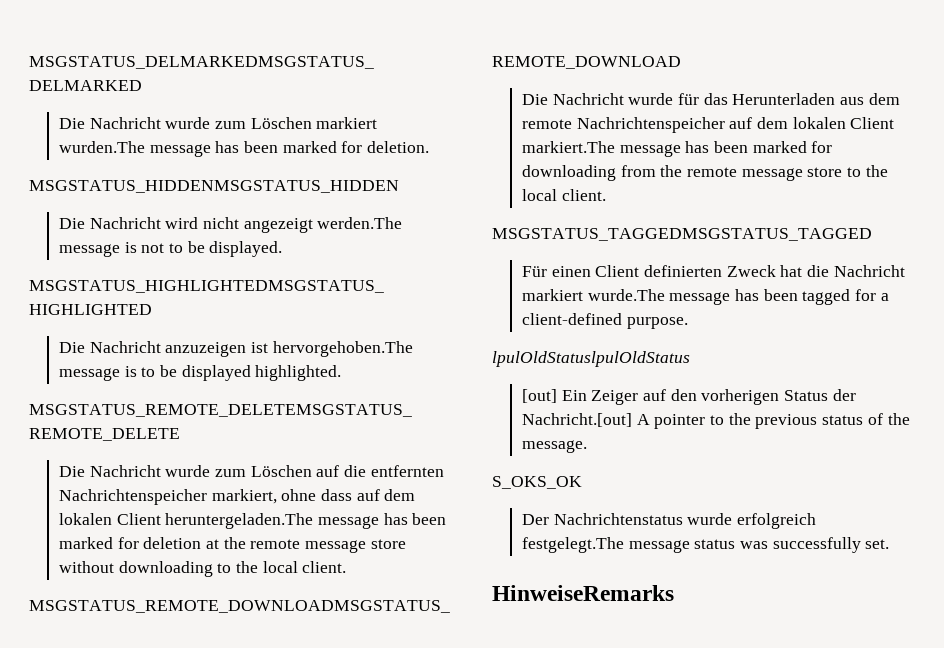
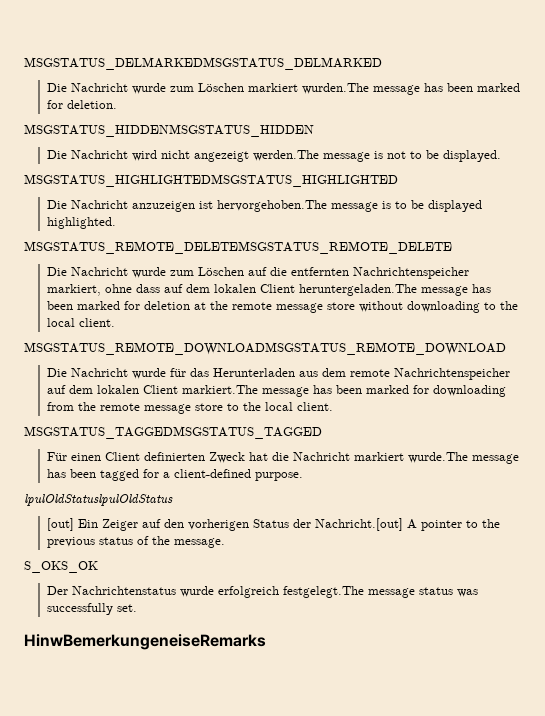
- HinweiseRemarks
+ HinwBemerkungeneiseRemarks

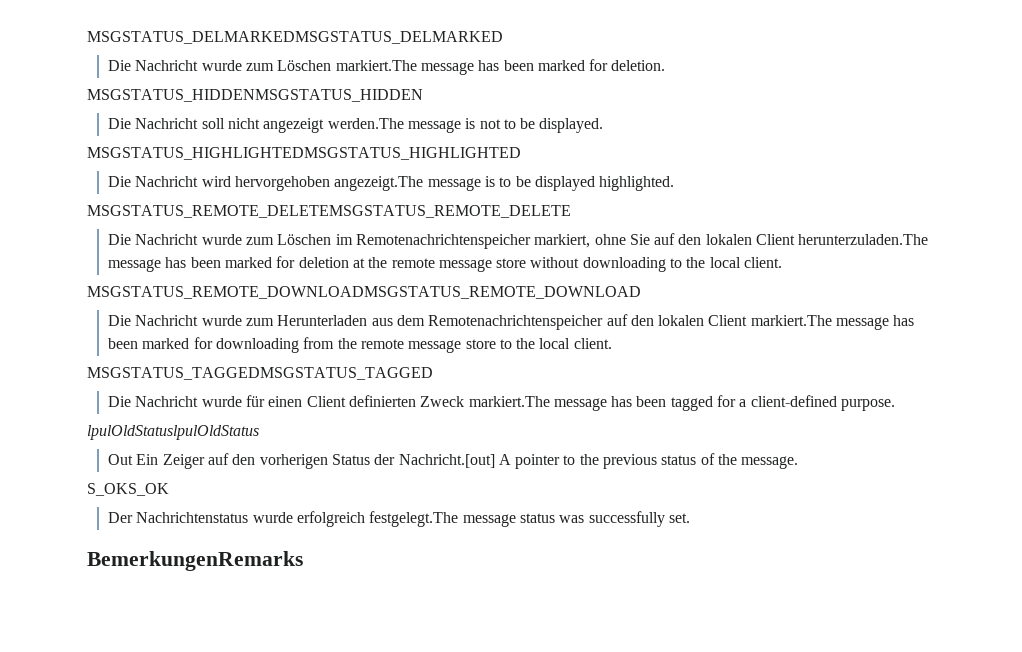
- Die Nachricht wurde zum Löschen markiert wurden.The message has been marked for deletion.
+ Die Nachricht wurde zum Löschen markiert.The message has been marked for deletion.
- Die Nachricht wird nicht angezeigt werden.The message is not to be displayed.
+ Die Nachricht soll nicht angezeigt werden.The message is not to be displayed.
- Die Nachricht anzuzeigen ist hervorgehoben.The message is to be displayed highlighted.
+ Die Nachricht wird hervorgehoben angezeigt.The message is to be displayed highlighted.
- Die Nachricht wurde zum Löschen auf die entfernten Nachrichtenspeicher markiert, ohne dass auf dem lokalen Client heruntergeladen.The message has been marked for deletion at the remote message store without downloading to the local client.
+ Die Nachricht wurde zum Löschen im Remotenachrichtenspeicher markiert, ohne Sie auf den lokalen Client herunterzuladen.The message has been marked for deletion at the remote message store without downloading to the local client.
- Die Nachricht wurde für das Herunterladen aus dem remote Nachrichtenspeicher auf dem lokalen Client markiert.The message has been marked for downloading from the remote message store to the local client.
+ Die Nachricht wurde zum Herunterladen aus dem Remotenachrichtenspeicher auf den lokalen Client markiert.The message has been marked for downloading from the remote message store to the local client.
- Für einen Client definierten Zweck hat die Nachricht markiert wurde.The message has been tagged for a client-defined purpose.
+ Die Nachricht wurde für einen Client definierten Zweck markiert.The message has been tagged for a client-defined purpose.
- [out] Ein Zeiger auf den vorherigen Status der Nachricht.[out] A pointer to the previous status of the message.
+ Out Ein Zeiger auf den vorherigen Status der Nachricht.[out] A pointer to the previous status of the message.
- HinwBemerkungeneiseRemarks
+ BemerkungenRemarks

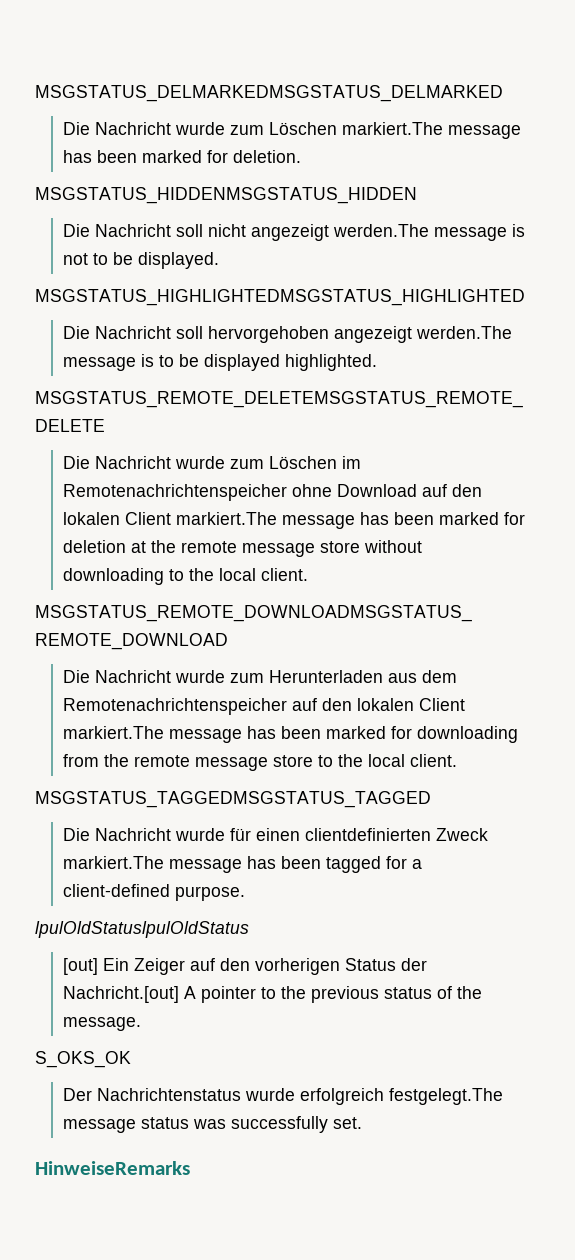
- Die Nachricht wird hervorgehoben angezeigt.The message is to be displayed highlighted.
+ Die Nachricht soll hervorgehoben angezeigt werden.The message is to be displayed highlighted.
- Die Nachricht wurde zum Löschen im Remotenachrichtenspeicher markiert, ohne Sie auf den lokalen Client herunterzuladen.The message has been marked for deletion at the remote message store without downloading to the local client.
+ Die Nachricht wurde zum Löschen im Remotenachrichtenspeicher ohne Download auf den lokalen Client markiert.The message has been marked for deletion at the remote message store without downloading to the local client.
- Die Nachricht wurde für einen Client definierten Zweck markiert.The message has been tagged for a client-defined purpose.
+ Die Nachricht wurde für einen clientdefinierten Zweck markiert.The message has been tagged for a client-defined purpose.
- Out Ein Zeiger auf den vorherigen Status der Nachricht.[out] A pointer to the previous status of the message.
+ [out] Ein Zeiger auf den vorherigen Status der Nachricht.[out] A pointer to the previous status of the message.
- BemerkungenRemarks
+ HinweiseRemarks

